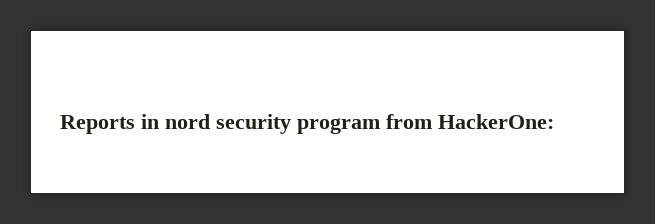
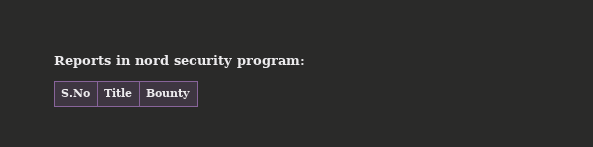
- Reports in nord security program from HackerOne:
+ Reports in nord security program:
+ S.No | Title | Bounty

